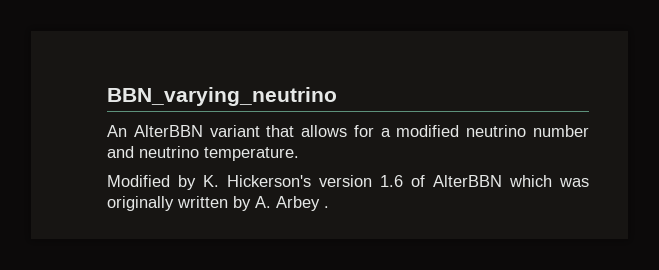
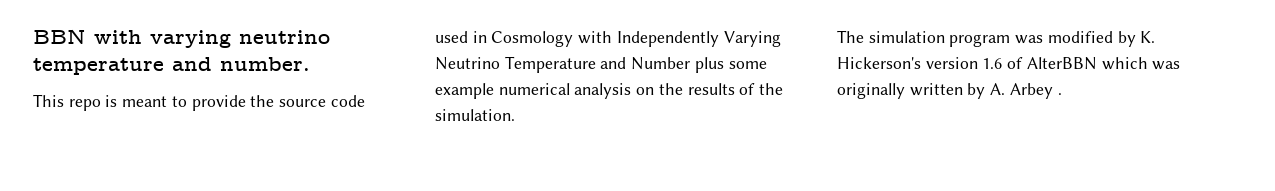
- BBN_varying_neutrino
- An AlterBBN variant that allows for a modified neutrino number and neutrino temperature.
- Modified by K. Hickerson's version 1.6 of AlterBBN which was originally written by A. Arbey .
+ BBN with varying neutrino temperature and number.
+ This repo is meant to provide the source code used in Cosmology with Independently Varying Neutrino Temperature and Number plus some example numerical analysis on the results of the simulation.
+ The simulation program was modified by K. Hickerson's version 1.6 of AlterBBN which was originally written by A. Arbey .

